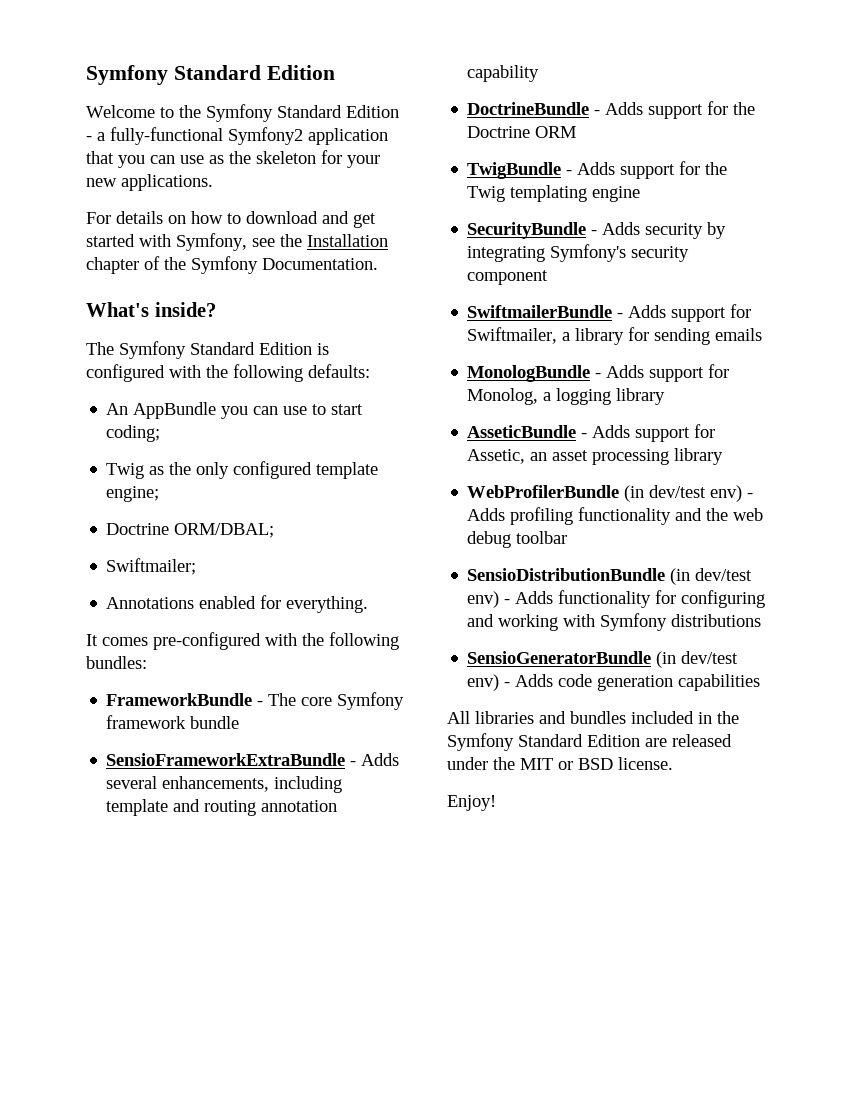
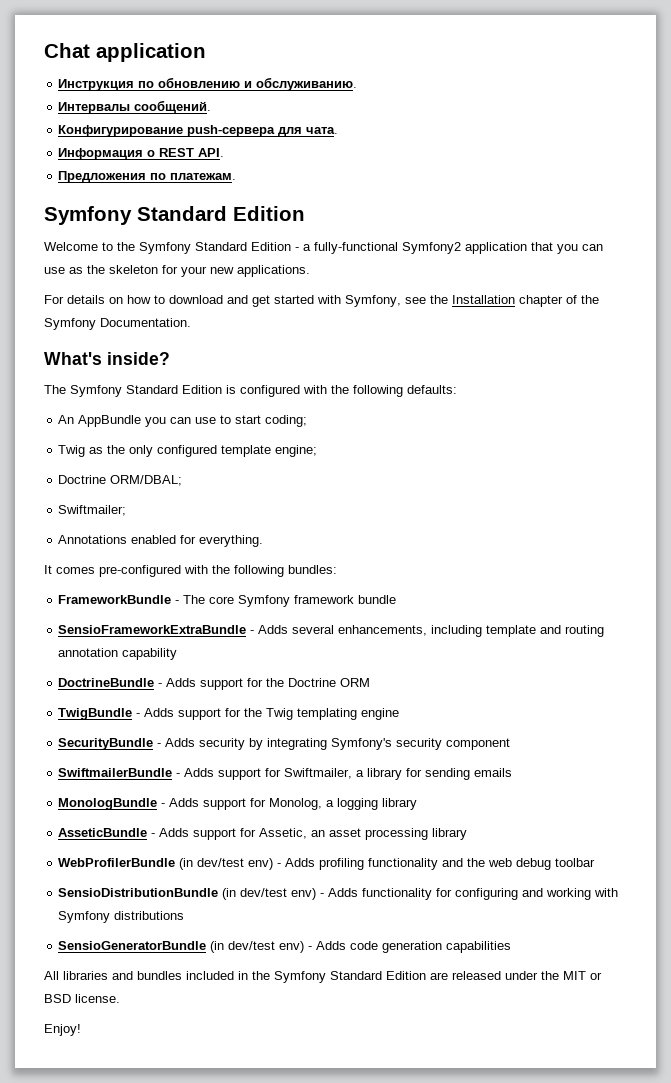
+ Chat application
+ Инструкция по обновлению и обслуживанию.
+ Интервалы сообщений.
+ Конфигурирование push-сервера для чата.
+ Информация о REST API.
+ Предложения по платежам.

